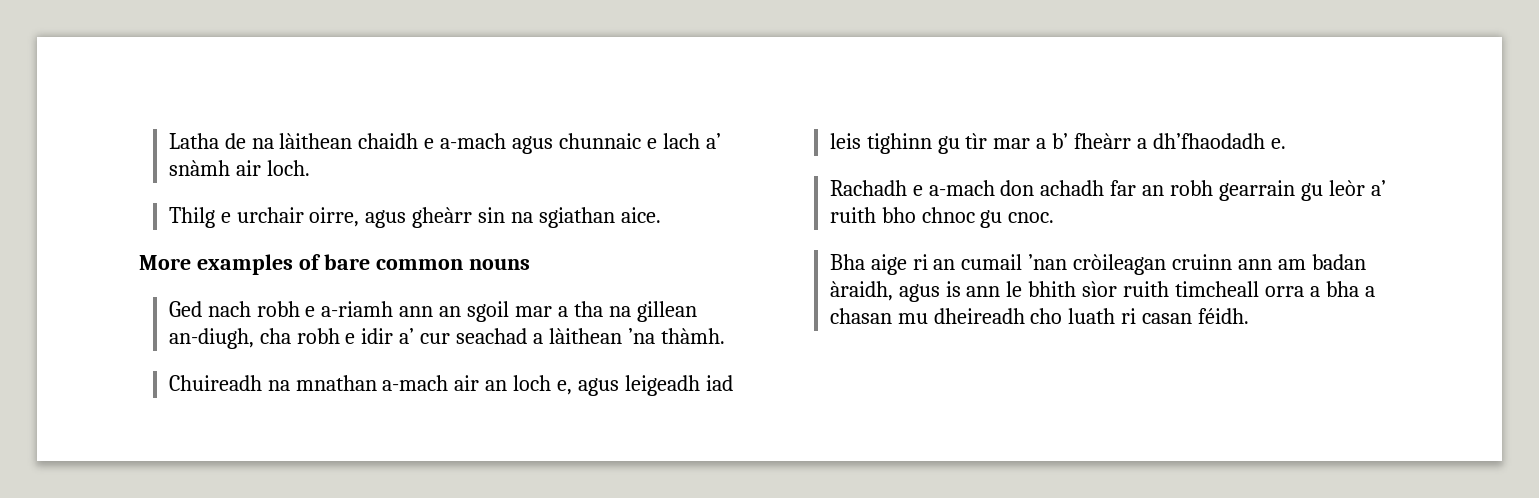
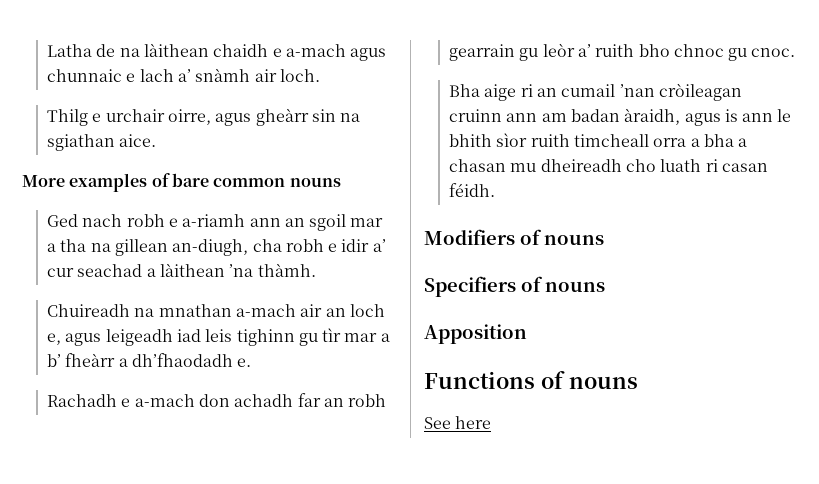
+ Modifiers of nouns
+ Specifiers of nouns
+ Apposition
+ Functions of nouns
+ See here

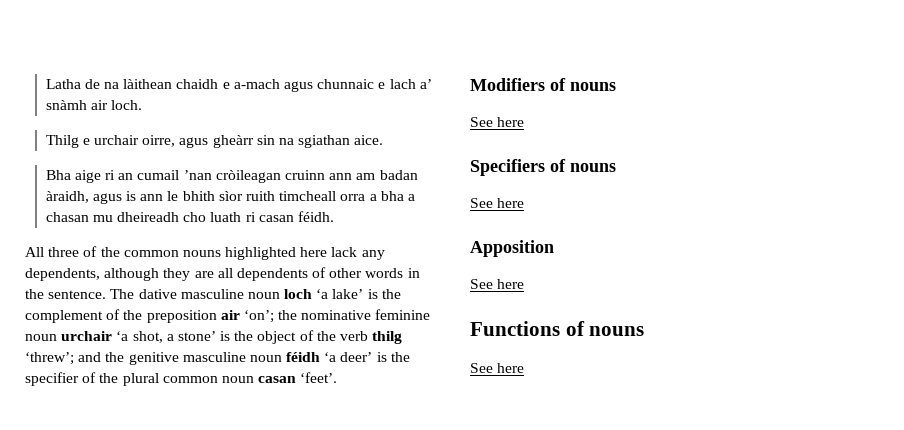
- More examples of bare common nouns
- Ged nach robh e a-riamh ann an sgoil mar a tha na gillean an-diugh, cha robh e idir a’ cur seachad a làithean ’na thàmh.
- Chuireadh na mnathan a-mach air an loch e, agus leigeadh iad leis tighinn gu tìr mar a b’ fheàrr a dh’fhaodadh e.
- Rachadh e a-mach don achadh far an robh gearrain gu leòr a’ ruith bho chnoc gu cnoc.
+ All three of the common nouns highlighted here lack any dependents, although they are all dependents of other words in the sentence. The dative masculine noun loch ‘a lake’ is the complement of the preposition air ‘on’; the nominative feminine noun urchair ‘a shot, a stone’ is the object of the verb thilg ‘threw’; and the genitive masculine noun féidh ‘a deer’ is the specifier of the plural common noun casan ‘feet’.
  Modifiers of nouns
+ See here
  Specifiers of nouns
+ See here
  Apposition
+ See here

